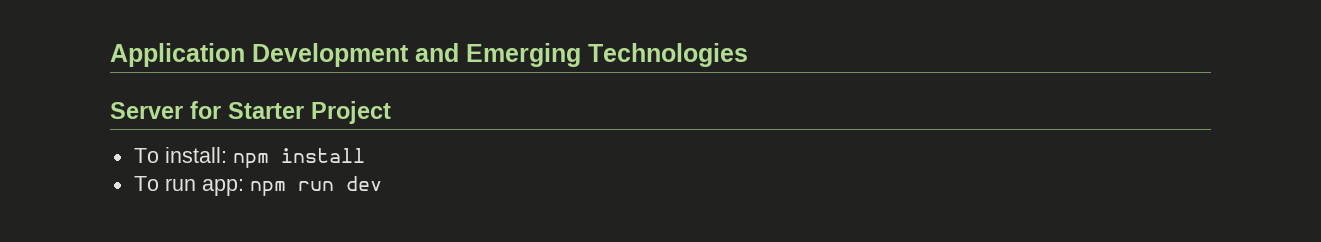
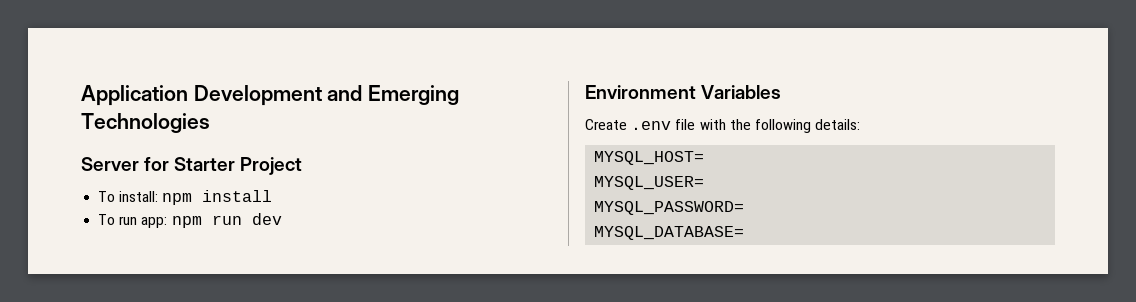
+ Environment Variables
+ Create .env file with the following details:
+ MYSQL_HOST=
+ MYSQL_USER=
+ MYSQL_PASSWORD=
+ MYSQL_DATABASE=

